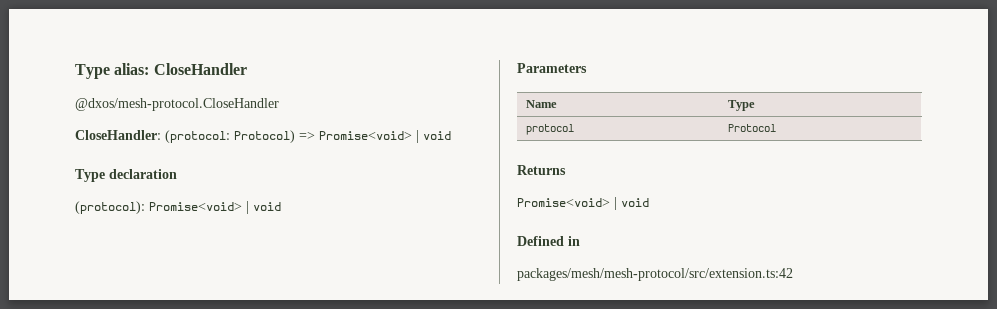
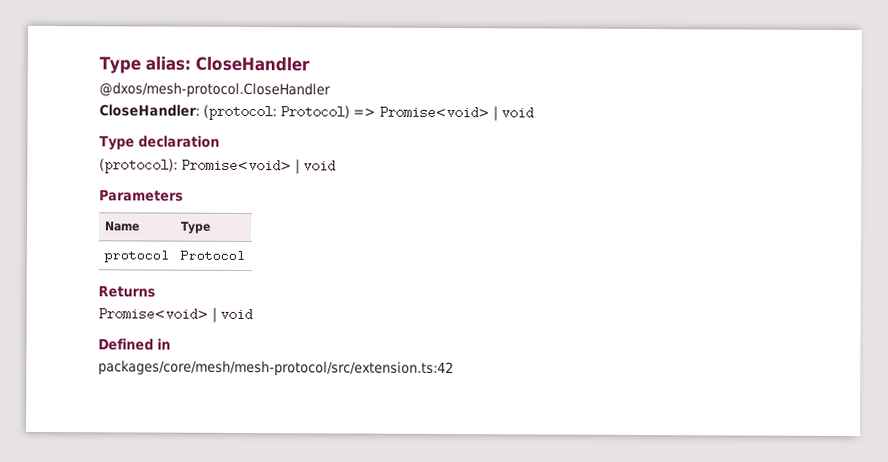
- packages/mesh/mesh-protocol/src/extension.ts:42
+ packages/core/mesh/mesh-protocol/src/extension.ts:42

